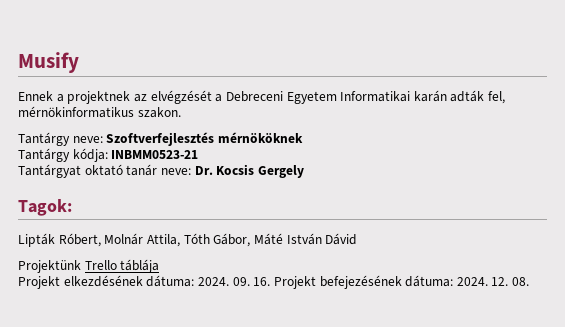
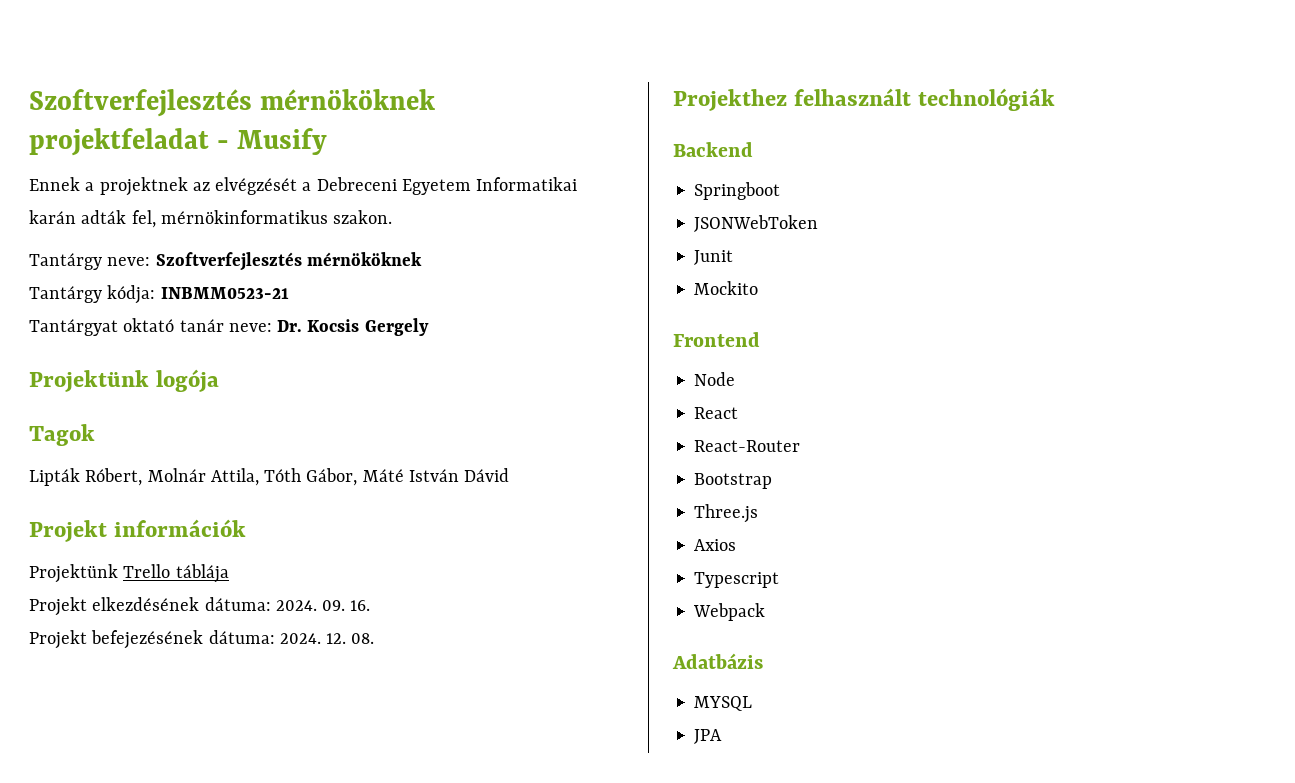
- Musify
+ Szoftverfejlesztés mérnököknek projektfeladat - Musify
- Tagok:
+ Projektünk logója
+ Tagok
+ Projekt információk
- 09. 16. Projekt befejezésének dátuma: 2024.
+ 09. 16.
+ Projekt befejezésének dátuma: 2024.
+ Projekthez felhasznált technológiák
+ Backend
+ Springboot
+ JSONWebToken
+ Junit
+ Mockito
+ Frontend
+ Node
+ React
+ React-Router
+ Bootstrap
+ Three.js
+ Axios
+ Typescript
+ Webpack
+ Adatbázis
+ MYSQL
+ JPA

